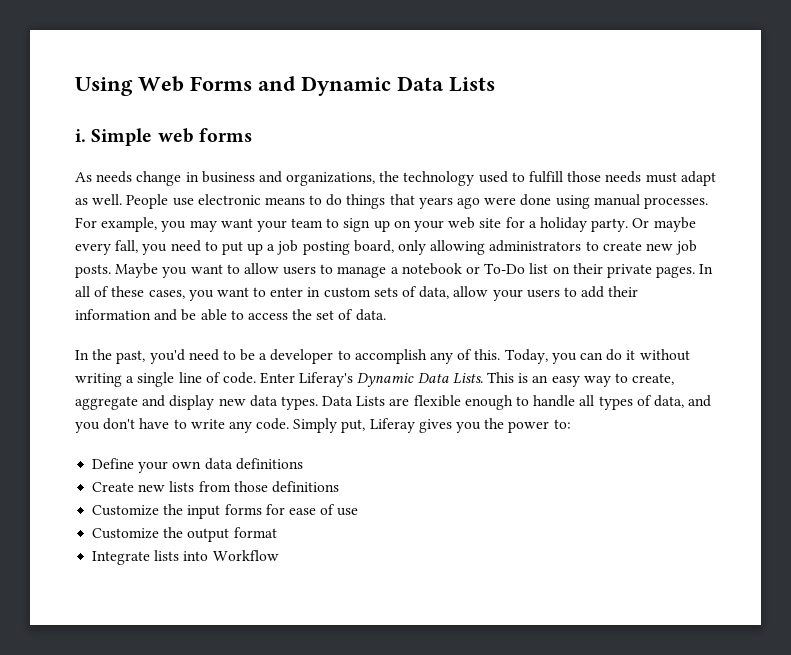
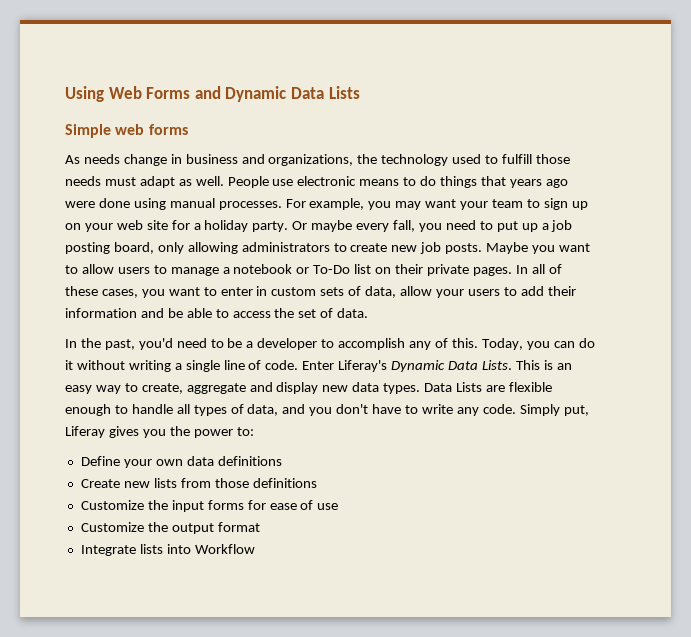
- i.

